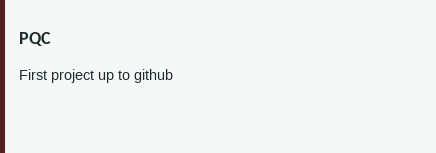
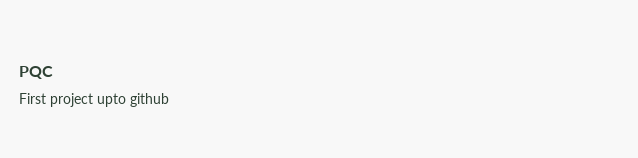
- First project up to github
+ First project upto github

